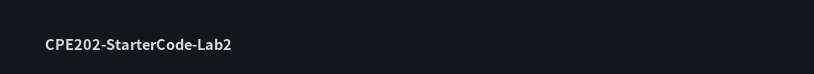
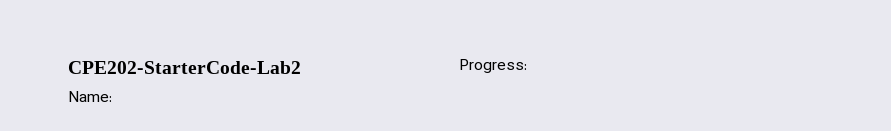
+ Name:
+ Progress:

